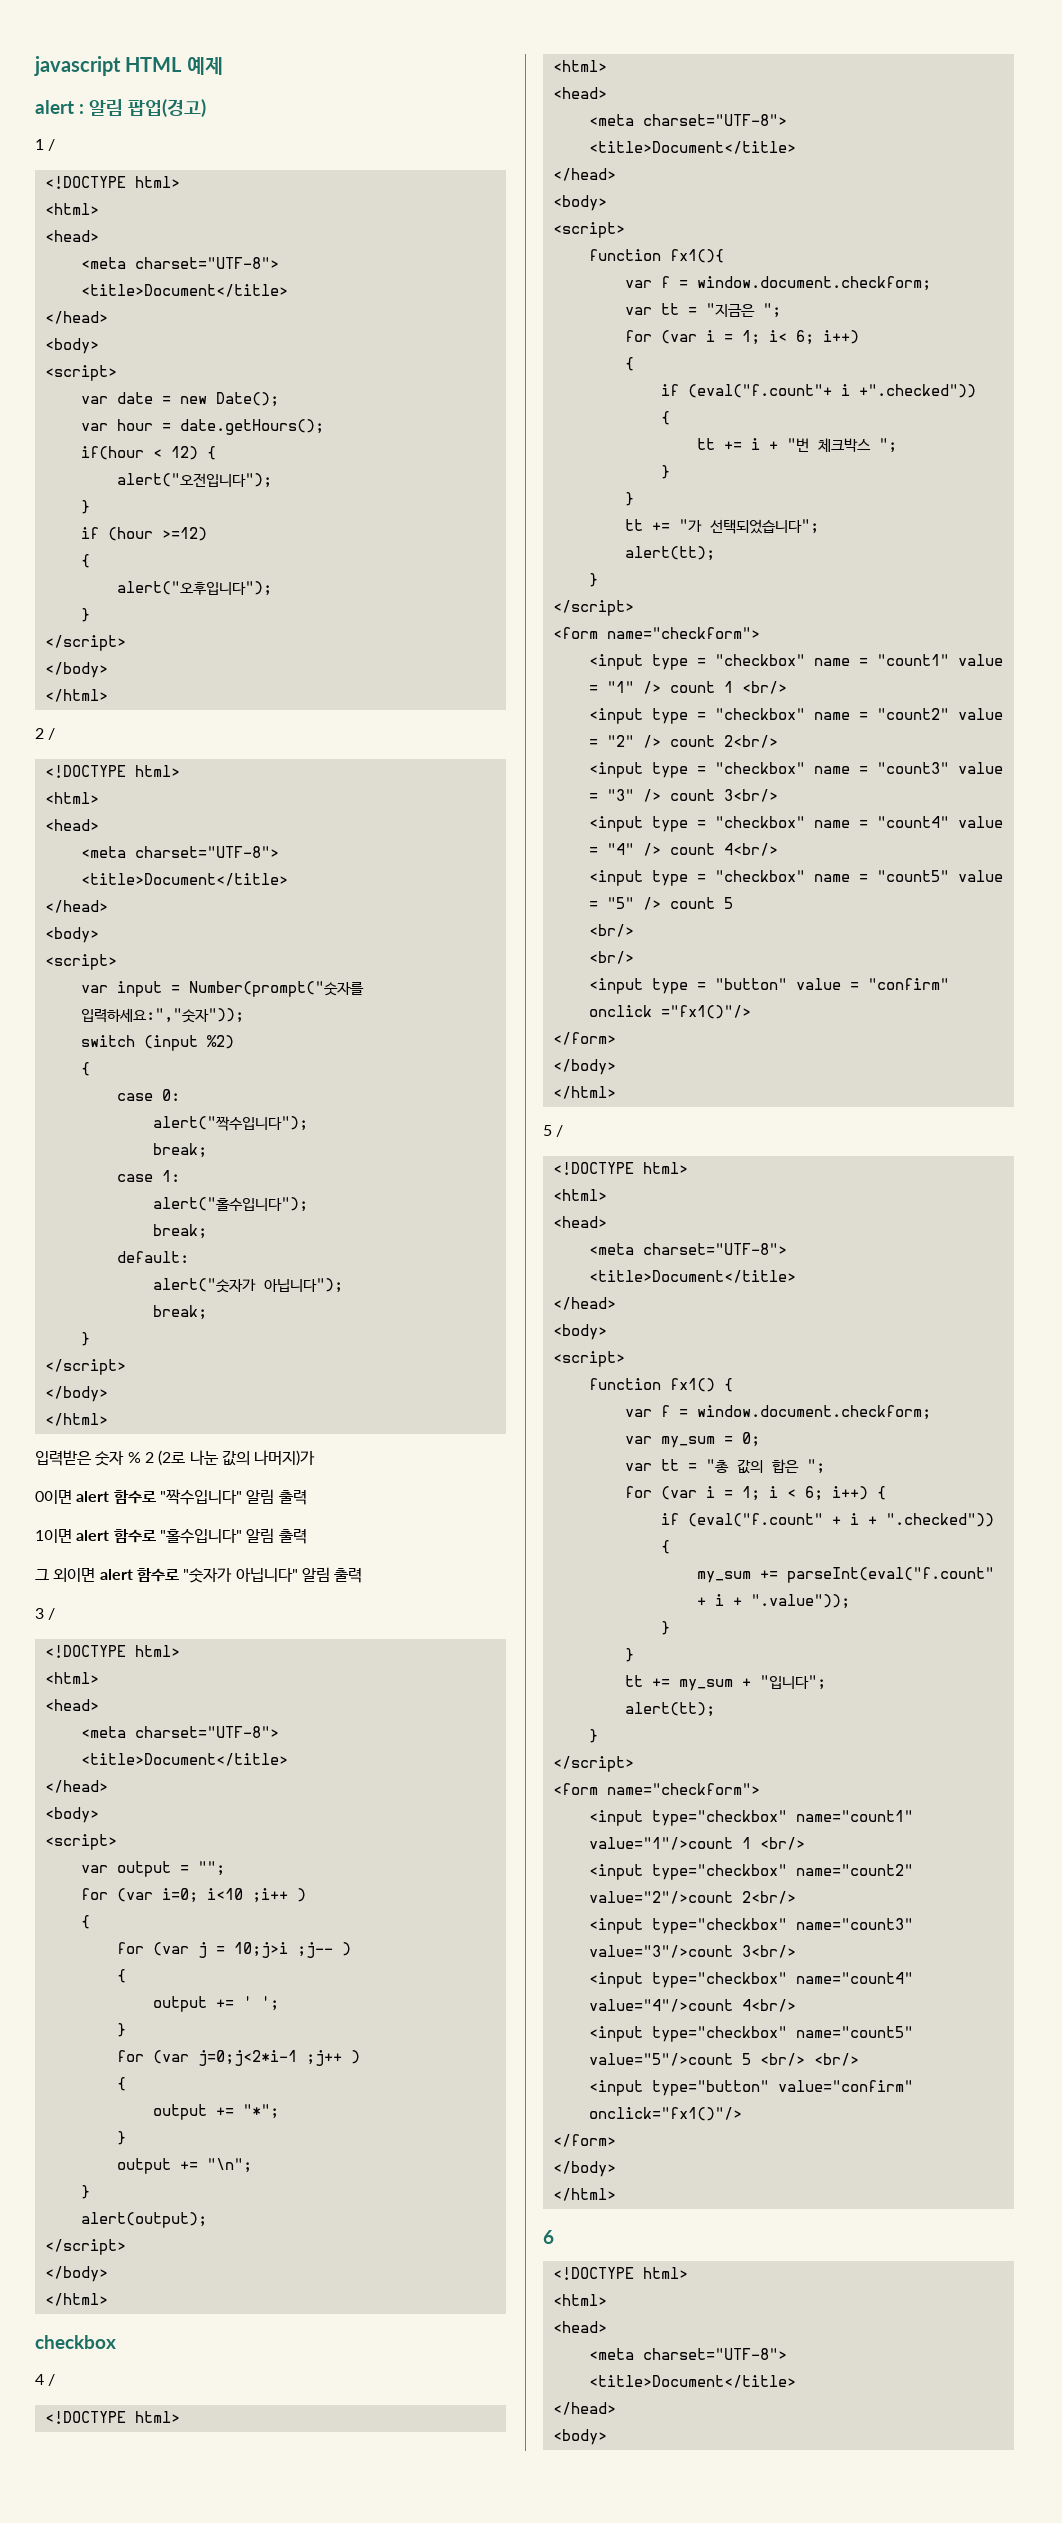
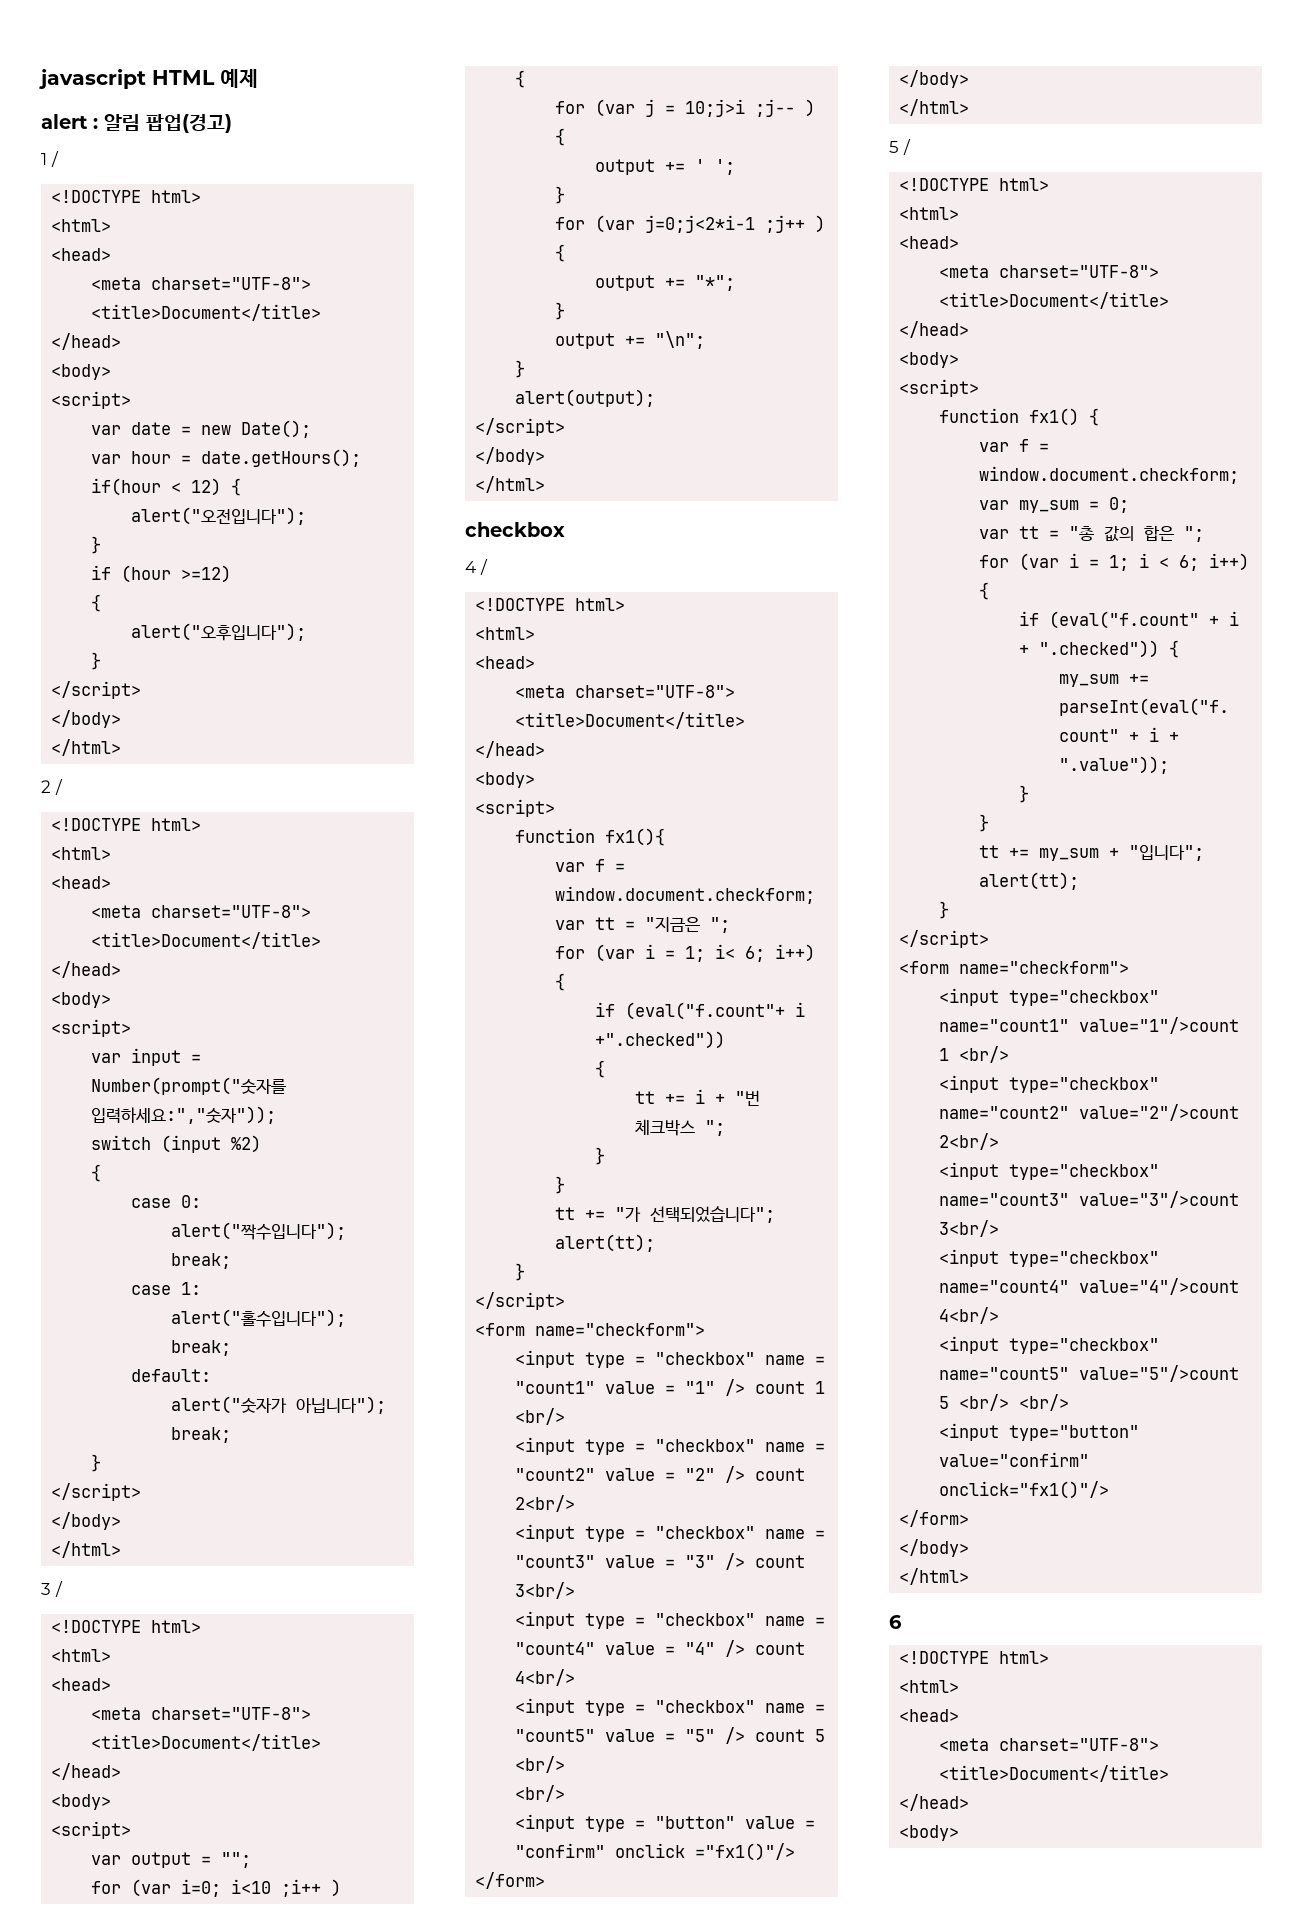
- 입력받은 숫자 % 2 (2로 나눈 값의 나머지)가
- 0이면 alert 함수로 "짝수입니다" 알림 출력
- 1이면 alert 함수로 "홀수입니다" 알림 출력
- 그 외이면 alert 함수로 "숫자가 아닙니다" 알림 출력

